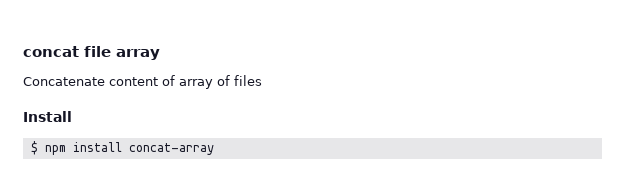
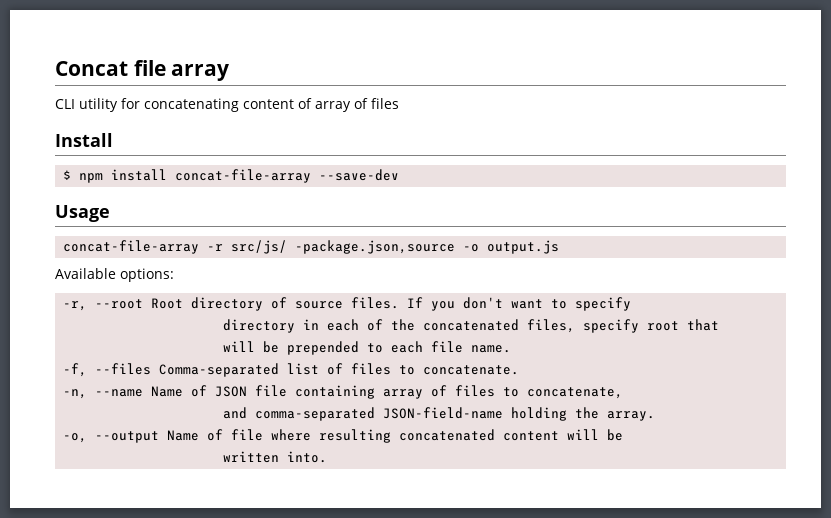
- concat file array
+ Concat file array
- Concatenate content of array of files
+ CLI utility for concatenating content of array of files
- $ npm install concat-array
+ $ npm install concat-file-array --save-dev
+ Usage
+ concat-file-array -r src/js/ -package.json,source -o output.js
+ Available options:
+ -r, --root Root directory of source files. If you don't want to specify
+ directory in each of the concatenated files, specify root that
+ will be prepended to each file name.
+ -f, --files Comma-separated list of files to concatenate.
+ -n, --name Name of JSON file containing array of files to concatenate,
+ and comma-separated JSON-field-name holding the array.
+ -o, --output Name of file where resulting concatenated content will be
+ written into.

